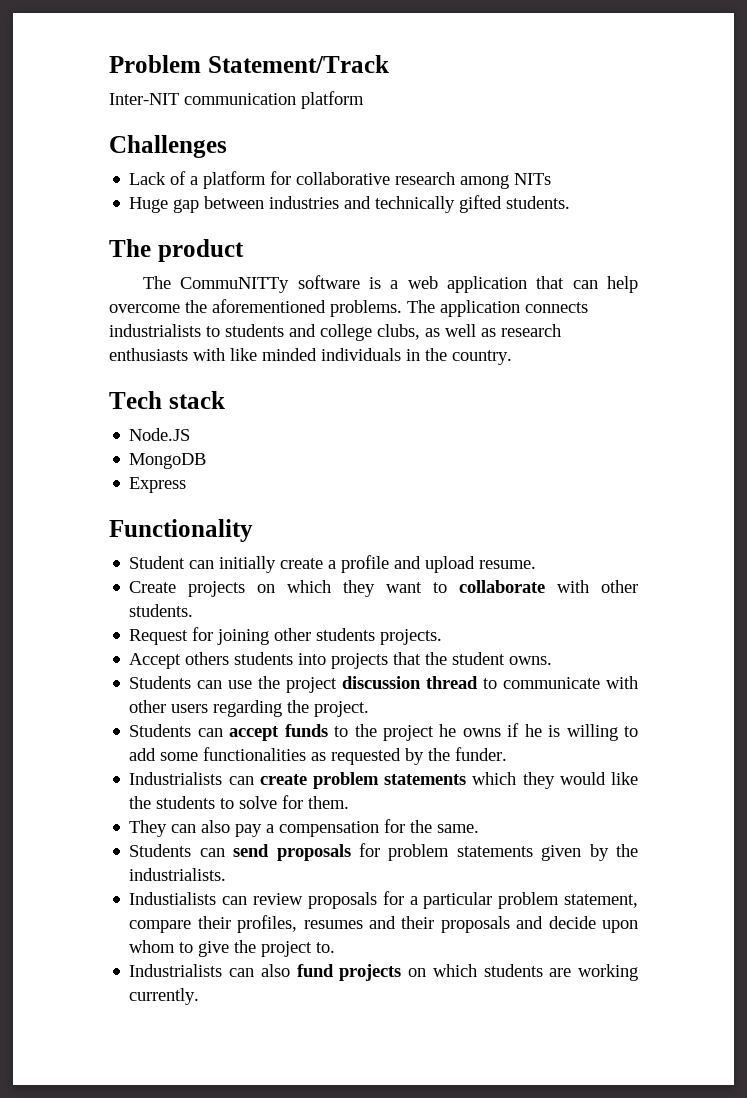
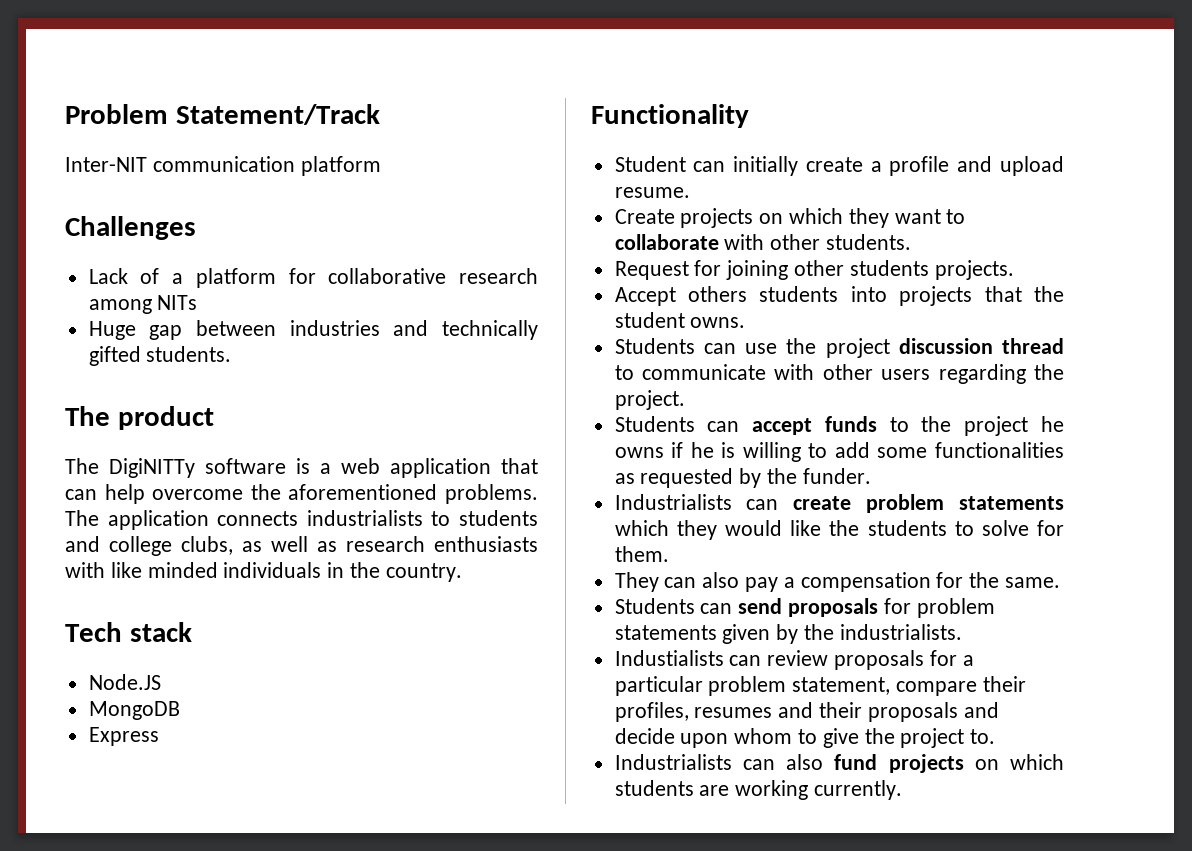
- The CommuNITTy software is a web application that can help overcome the aforementioned problems.
+ The DigiNITTy software is a web application that can help overcome the aforementioned problems.

